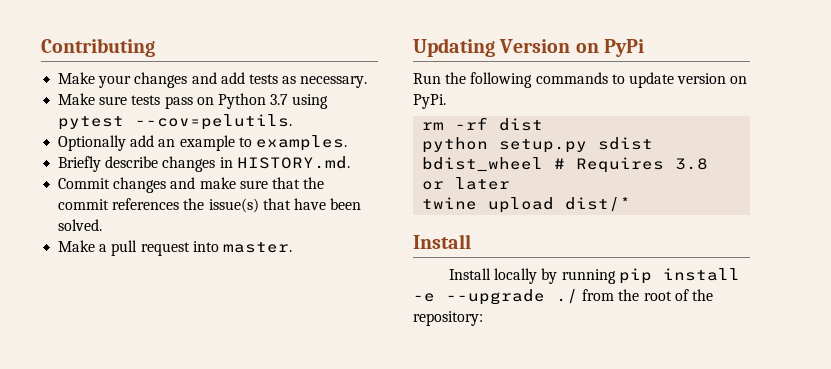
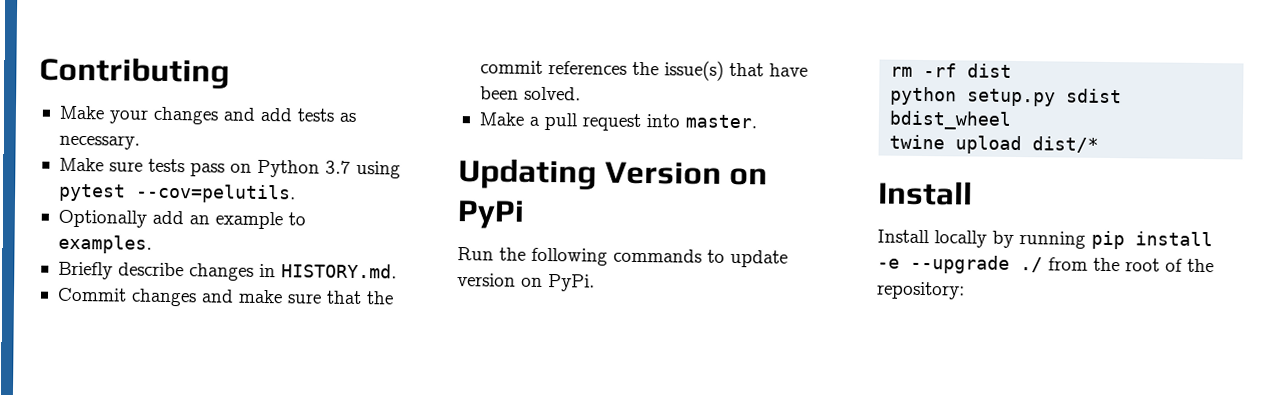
- python setup.py sdist bdist_wheel # Requires 3.8 or later
+ python setup.py sdist bdist_wheel

